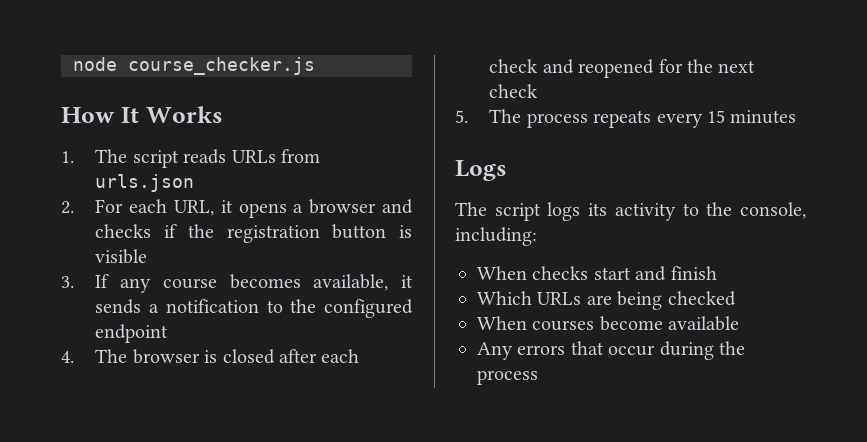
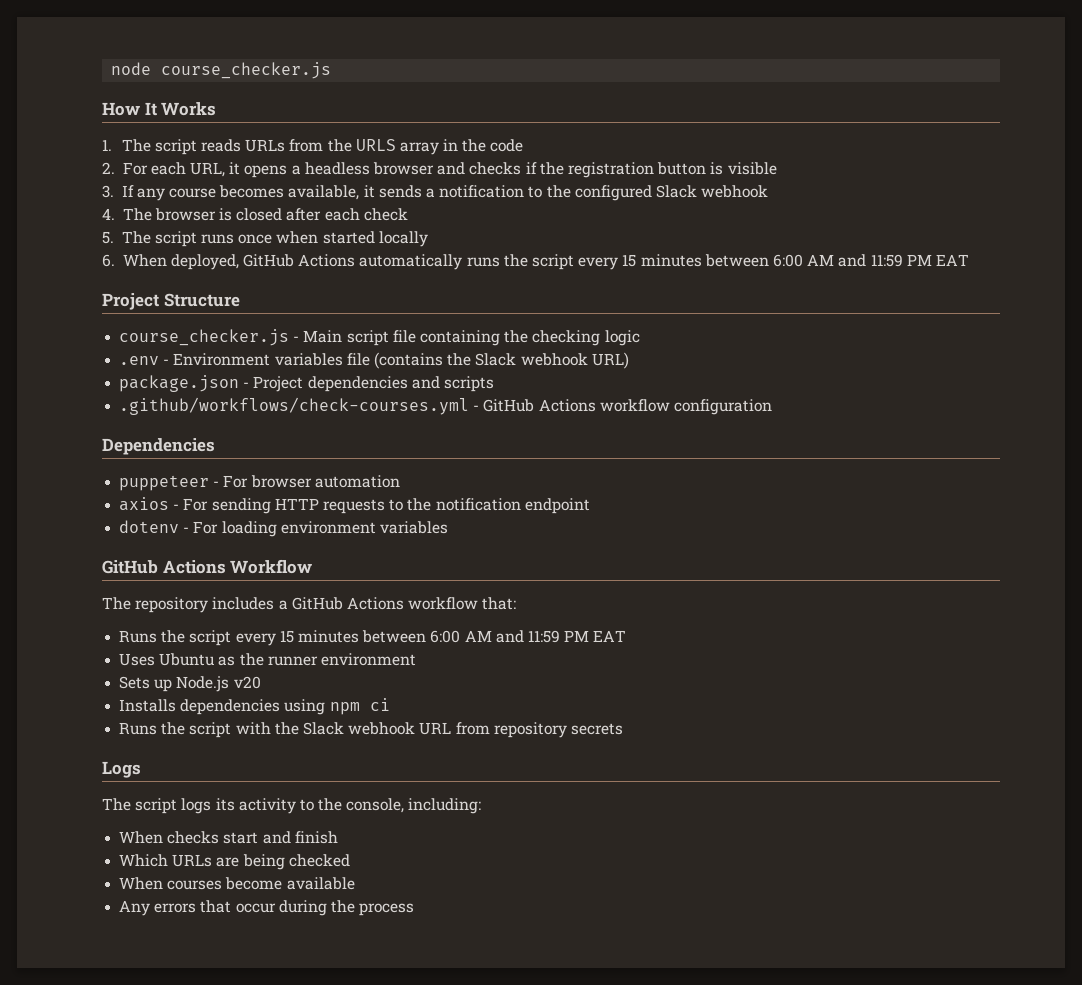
- 1. The script reads URLs from urls.json
+ 1. The script reads URLs from the URLS array in the code
- 2. For each URL, it opens a browser and checks if the registration button is visible
+ 2. For each URL, it opens a headless browser and checks if the registration button is visible
- 3. If any course becomes available, it sends a notification to the configured endpoint
+ 3. If any course becomes available, it sends a notification to the configured Slack webhook
- 4. The browser is closed after each check and reopened for the next check
- 5. The process repeats every 15 minutes
+ 4. The browser is closed after each check
+ 5. The script runs once when started locally
+ 6. When deployed, GitHub Actions automatically runs the script every 15 minutes between 6:00 AM and 11:59 PM EAT
+ Project Structure
+ course_checker.js - Main script file containing the checking logic
+ .env - Environment variables file (contains the Slack webhook URL)
+ package.json - Project dependencies and scripts
+ .github/workflows/check-courses.yml - GitHub Actions workflow configuration
+ Dependencies
+ puppeteer - For browser automation
+ axios - For sending HTTP requests to the notification endpoint
+ dotenv - For loading environment variables
+ GitHub Actions Workflow
+ The repository includes a GitHub Actions workflow that:
+ Runs the script every 15 minutes between 6:00 AM and 11:59 PM EAT
+ Uses Ubuntu as the runner environment
+ Sets up Node.js v20
+ Installs dependencies using npm ci
+ Runs the script with the Slack webhook URL from repository secrets

